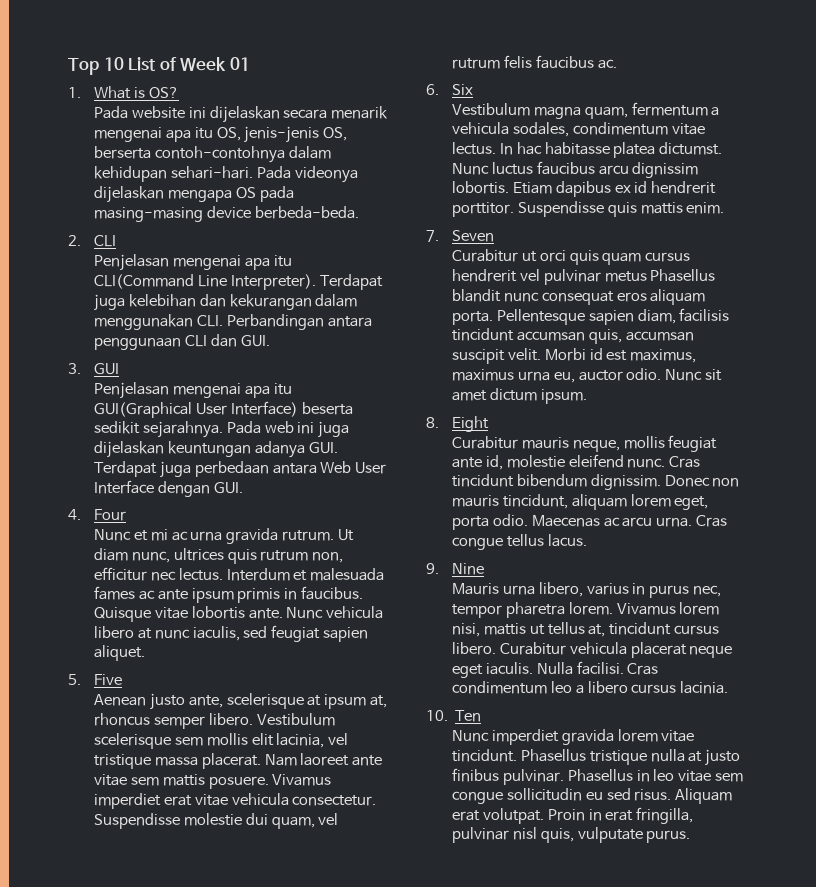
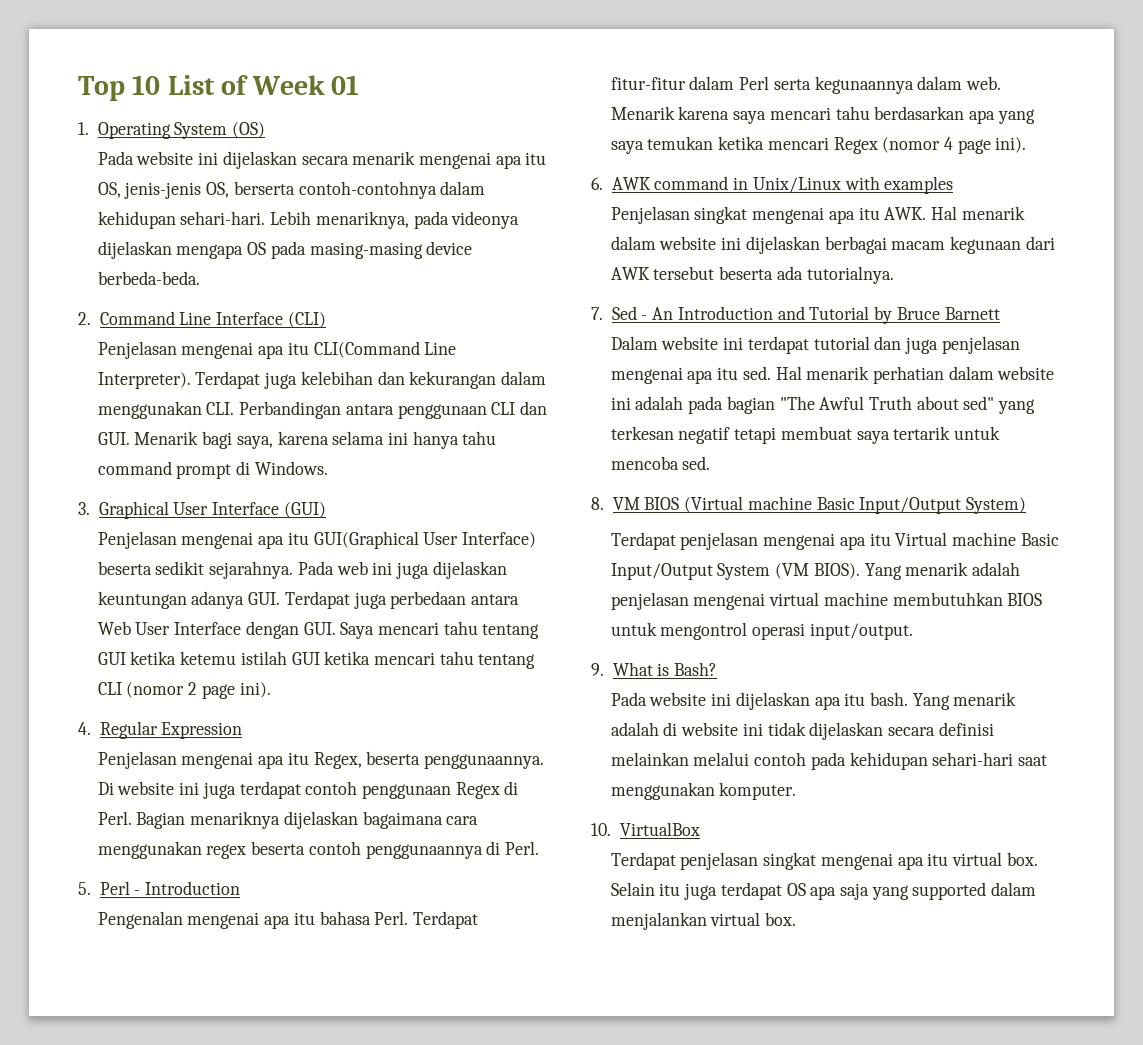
- 1. What is OS?
+ 1. Operating System (OS)
- Pada videonya dijelaskan mengapa OS pada masing-masing device berbeda-beda.
+ Lebih menariknya, pada videonya dijelaskan mengapa OS pada masing-masing device berbeda-beda.
- 2. CLI
+ 2. Command Line Interface (CLI)
- Terdapat juga kelebihan dan kekurangan dalam menggunakan CLI. Perbandingan antara penggunaan CLI dan GUI.
- 3. GUI
+ Terdapat juga kelebihan dan kekurangan dalam menggunakan CLI. Perbandingan antara penggunaan CLI dan GUI. Menarik bagi saya, karena selama ini hanya tahu command prompt di Windows.
+ 3. Graphical User Interface (GUI)
- Pada web ini juga dijelaskan keuntungan adanya GUI. Terdapat juga perbedaan antara Web User Interface dengan GUI.
- 4. Four
- Nunc et mi ac urna gravida rutrum. Ut diam nunc, ultrices quis rutrum non, efficitur nec lectus. Interdum et malesuada fames ac ante ipsum primis in faucibus. Quisque vitae lobortis ante. Nunc vehicula libero at nunc iaculis, sed feugiat sapien aliquet.
- 5. Five
- Aenean justo ante, scelerisque at ipsum at, rhoncus semper libero. Vestibulum scelerisque sem mollis elit lacinia, vel tristique massa placerat. Nam laoreet ante vitae sem mattis posuere. Vivamus imperdiet erat vitae vehicula consectetur. Suspendisse molestie dui quam, vel rutrum felis faucibus ac.
- 6. Six
- Vestibulum magna quam, fermentum a vehicula sodales, condimentum vitae lectus. In hac habitasse platea dictumst. Nunc luctus faucibus arcu dignissim lobortis. Etiam dapibus ex id hendrerit porttitor. Suspendisse quis mattis enim.
- 7. Seven
- Curabitur ut orci quis quam cursus hendrerit vel pulvinar metus Phasellus blandit nunc consequat eros aliquam porta. Pellentesque sapien diam, facilisis tincidunt accumsan quis, accumsan suscipit velit. Morbi id est maximus, maximus urna eu, auctor odio. Nunc sit amet dictum ipsum.
- 8. Eight
- Curabitur mauris neque, mollis feugiat ante id, molestie eleifend nunc. Cras tincidunt bibendum dignissim. Donec non mauris tincidunt, aliquam lorem eget, porta odio. Maecenas ac arcu urna. Cras congue tellus lacus.
- 9. Nine
- Mauris urna libero, varius in purus nec, tempor pharetra lorem. Vivamus lorem nisi, mattis ut tellus at, tincidunt cursus libero. Curabitur vehicula placerat neque eget iaculis. Nulla facilisi. Cras condimentum leo a libero cursus lacinia.
- 10. Ten
- Nunc imperdiet gravida lorem vitae tincidunt. Phasellus tristique nulla at justo finibus pulvinar. Phasellus in leo vitae sem congue sollicitudin eu sed risus. Aliquam erat volutpat. Proin in erat fringilla, pulvinar nisl quis, vulputate purus.
+ Pada web ini juga dijelaskan keuntungan adanya GUI. Terdapat juga perbedaan antara Web User Interface dengan GUI. Saya mencari tahu tentang GUI ketika ketemu istilah GUI ketika mencari tahu tentang CLI (nomor 2 page ini).
+ 4. Regular Expression
+ Penjelasan mengenai apa itu Regex, beserta penggunaannya. Di website ini juga terdapat contoh penggunaan Regex di Perl. Bagian menariknya dijelaskan bagaimana cara menggunakan regex beserta contoh penggunaannya di Perl.
+ 5. Perl - Introduction
+ Pengenalan mengenai apa itu bahasa Perl. Terdapat fitur-fitur dalam Perl serta kegunaannya dalam web. Menarik karena saya mencari tahu berdasarkan apa yang saya temukan ketika mencari Regex (nomor 4 page ini).
+ 6. AWK command in Unix/Linux with examples
+ Penjelasan singkat mengenai apa itu AWK. Hal menarik dalam website ini dijelaskan berbagai macam kegunaan dari AWK tersebut beserta ada tutorialnya.
+ 7. Sed - An Introduction and Tutorial by Bruce Barnett
+ Dalam website ini terdapat tutorial dan juga penjelasan mengenai apa itu sed. Hal menarik perhatian dalam website ini adalah pada bagian "The Awful Truth about sed" yang terkesan negatif tetapi membuat saya tertarik untuk mencoba sed.
+ 8. VM BIOS (Virtual machine Basic Input/Output System)
+ Terdapat penjelasan mengenai apa itu Virtual machine Basic Input/Output System (VM BIOS). Yang menarik adalah penjelasan mengenai virtual machine membutuhkan BIOS untuk mengontrol operasi input/output.
+ 9. What is Bash?
+ Pada website ini dijelaskan apa itu bash. Yang menarik adalah di website ini tidak dijelaskan secara definisi melainkan melalui contoh pada kehidupan sehari-hari saat menggunakan komputer.
+ 10. VirtualBox
+ Terdapat penjelasan singkat mengenai apa itu virtual box. Selain itu juga terdapat OS apa saja yang supported dalam menjalankan virtual box.

